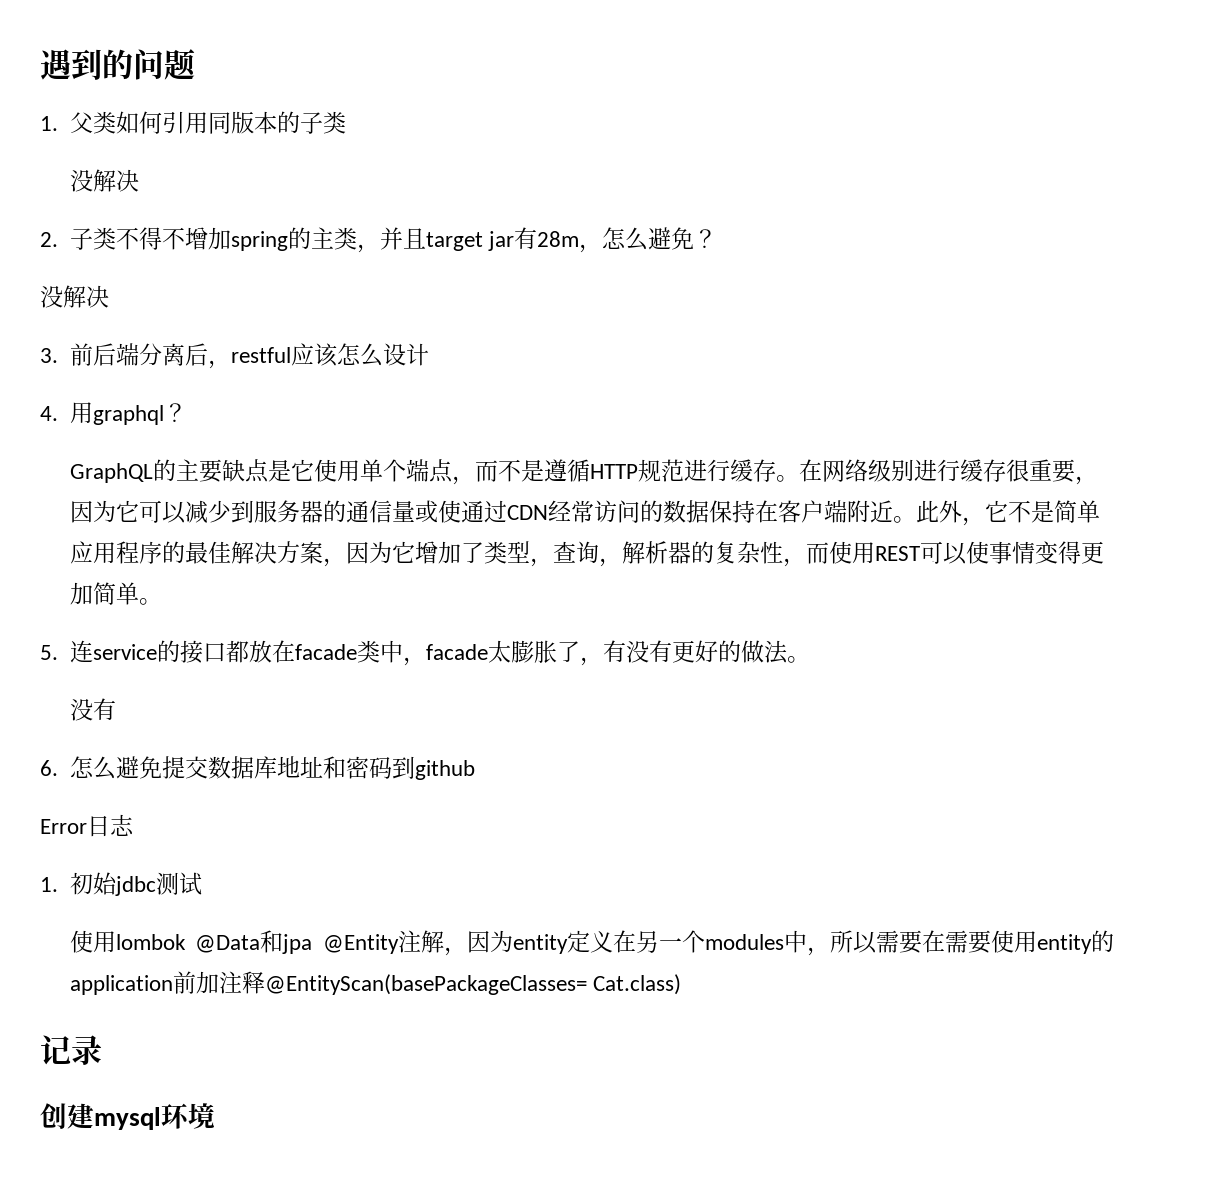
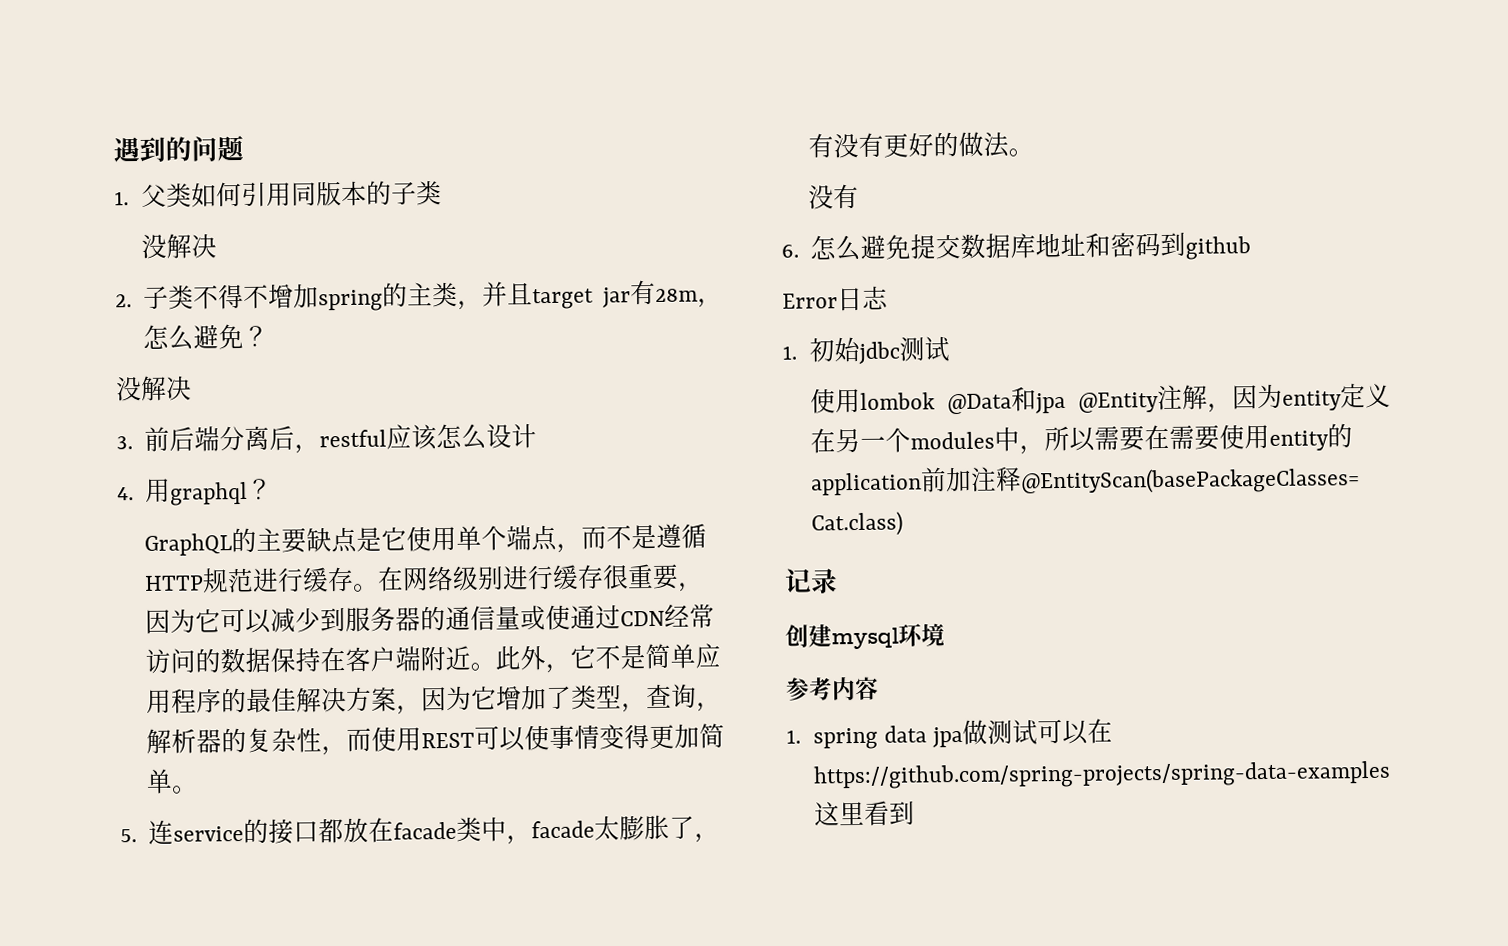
+ 参考内容
+ 1. spring data jpa做测试可以在https://github.com/spring-projects/spring-data-examples这里看到

